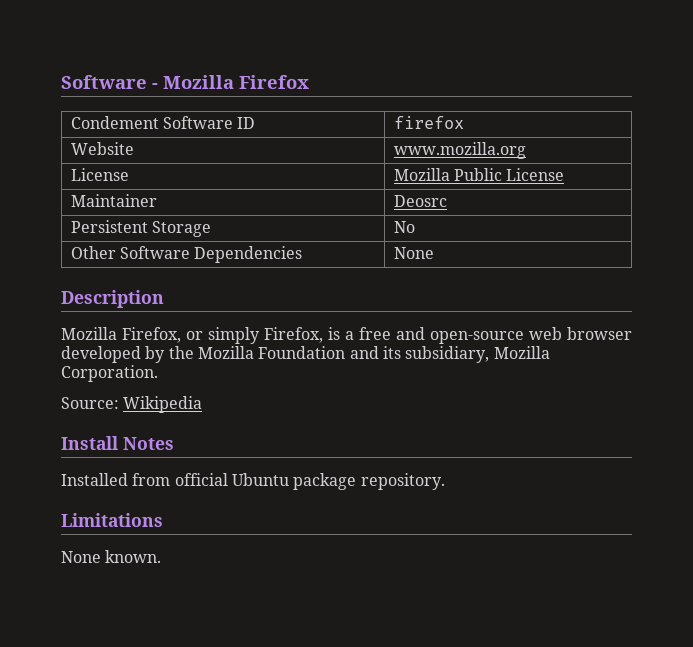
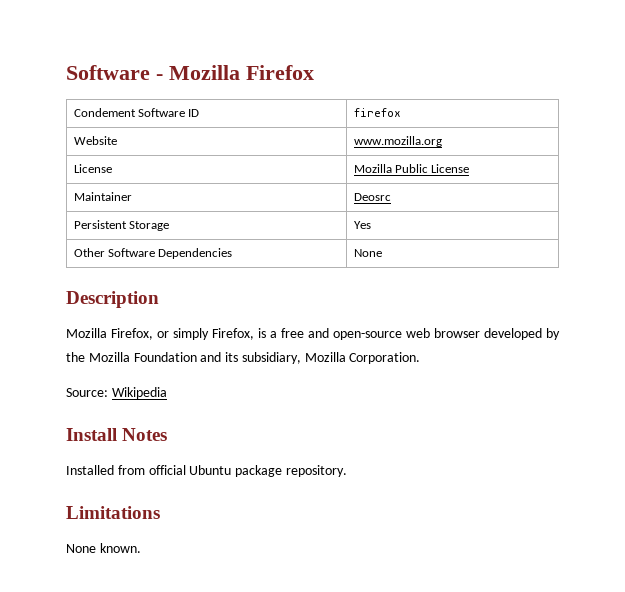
- Persistent Storage | No
+ Persistent Storage | Yes

